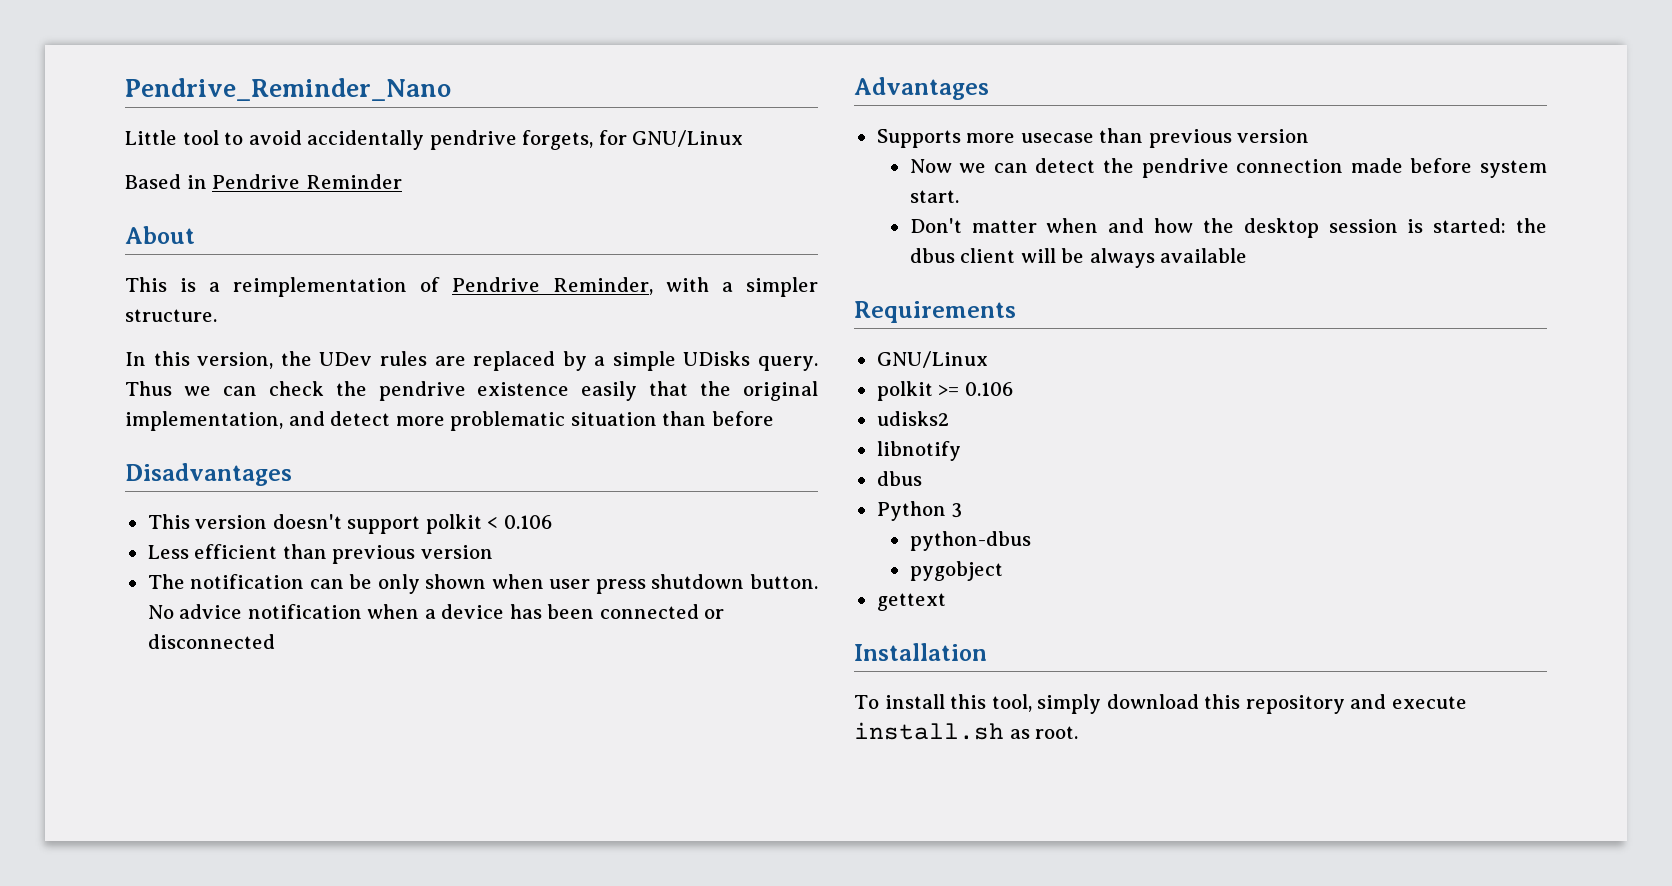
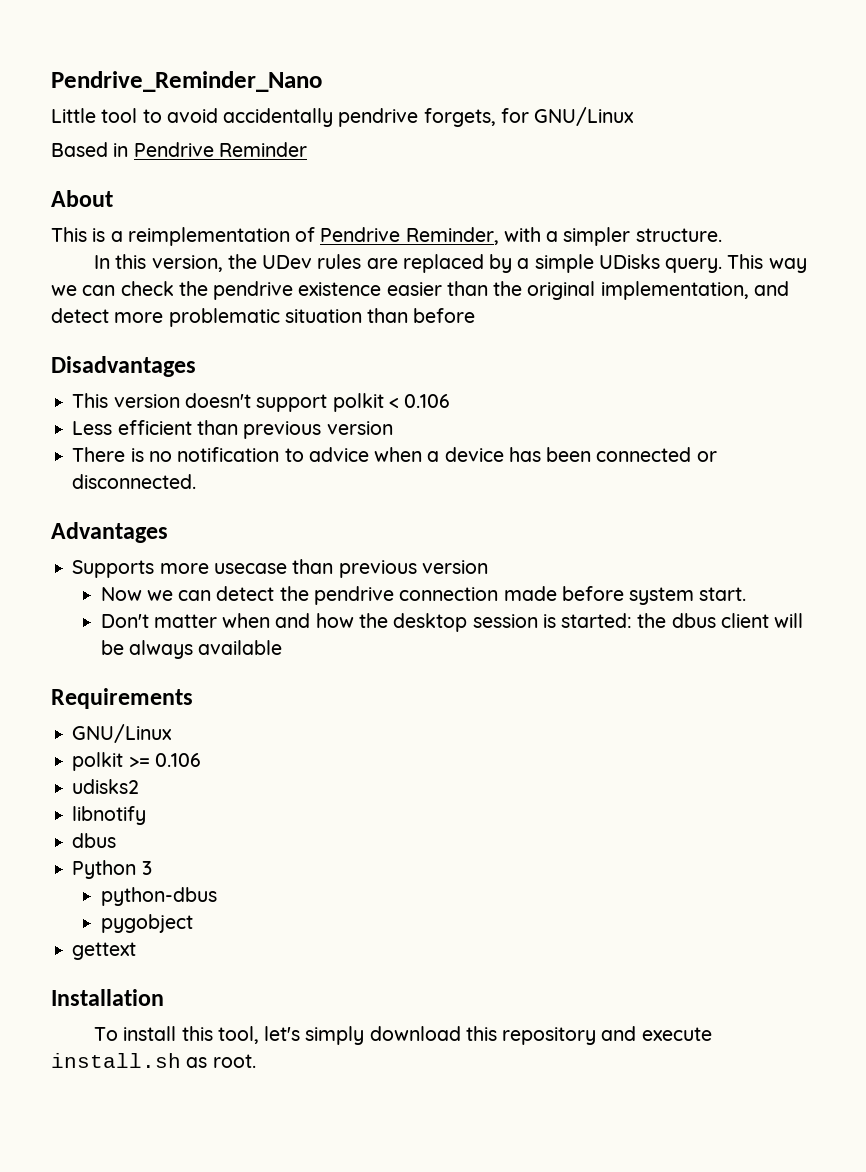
- Thus we can check the pendrive existence easily that the original implementation, and detect more problematic situation than before
+ This way we can check the pendrive existence easier than the original implementation, and detect more problematic situation than before
- The notification can be only shown when user press shutdown button. No advice notification when a device has been connected or disconnected
+ There is no notification to advice when a device has been connected or disconnected.
- To install this tool, simply download this repository and execute install.sh as root.
+ To install this tool, let's simply download this repository and execute install.sh as root.

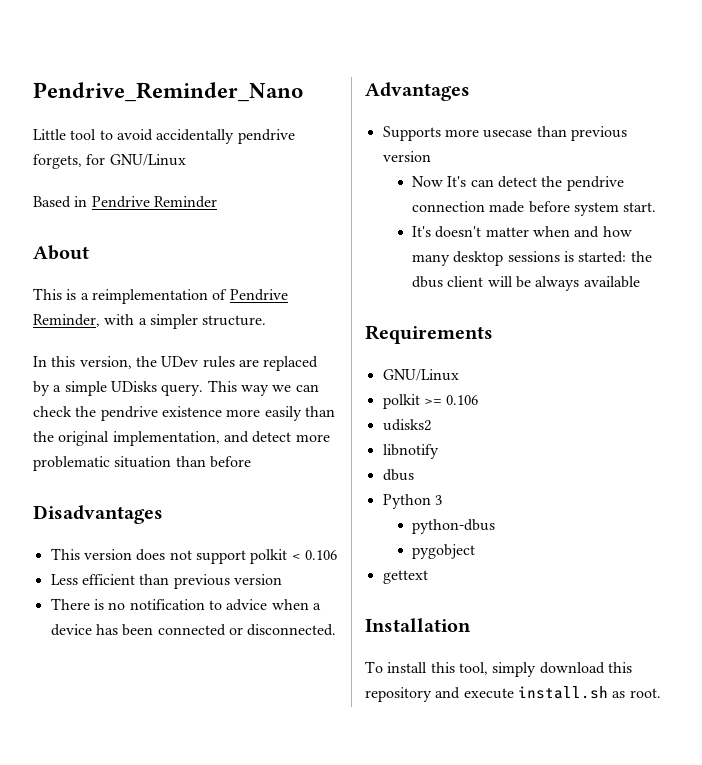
- This way we can check the pendrive existence easier than the original implementation, and detect more problematic situation than before
+ This way we can check the pendrive existence more easily than the original implementation, and detect more problematic situation than before
- This version doesn't support polkit < 0.106
+ This version does not support polkit < 0.106
- Now we can detect the pendrive connection made before system start.
+ Now It's can detect the pendrive connection made before system start.
- Don't matter when and how the desktop session is started: the dbus client will be always available
+ It's doesn't matter when and how many desktop sessions is started: the dbus client will be always available
- To install this tool, let's simply download this repository and execute install.sh as root.
+ To install this tool, simply download this repository and execute install.sh as root.

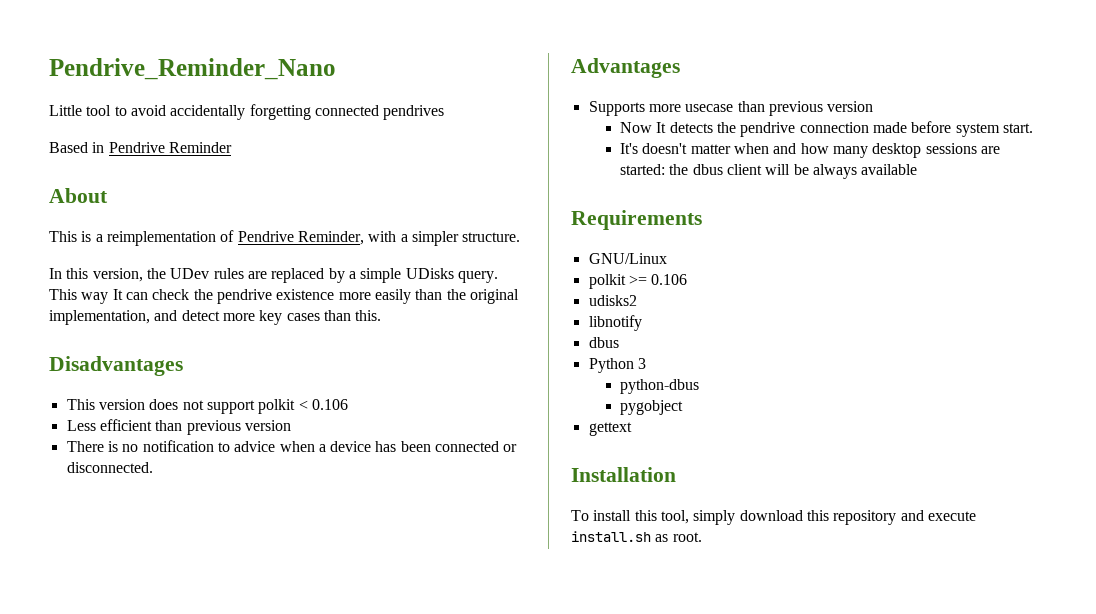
- Little tool to avoid accidentally pendrive forgets, for GNU/Linux
+ Little tool to avoid accidentally forgetting connected pendrives
- This way we can check the pendrive existence more easily than the original implementation, and detect more problematic situation than before
+ This way It can check the pendrive existence more easily than the original implementation, and detect more key cases than this.
- Now It's can detect the pendrive connection made before system start.
+ Now It detects the pendrive connection made before system start.
- It's doesn't matter when and how many desktop sessions is started: the dbus client will be always available
+ It's doesn't matter when and how many desktop sessions are started: the dbus client will be always available

